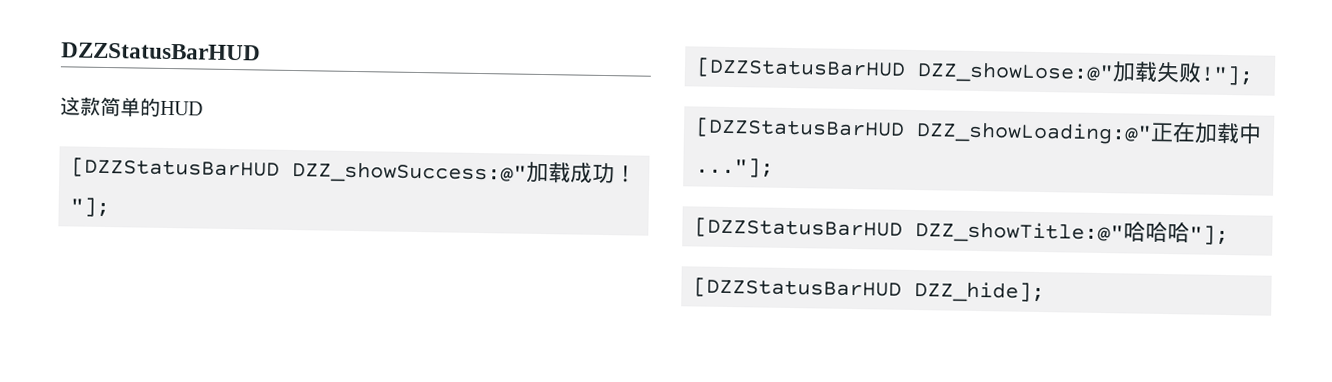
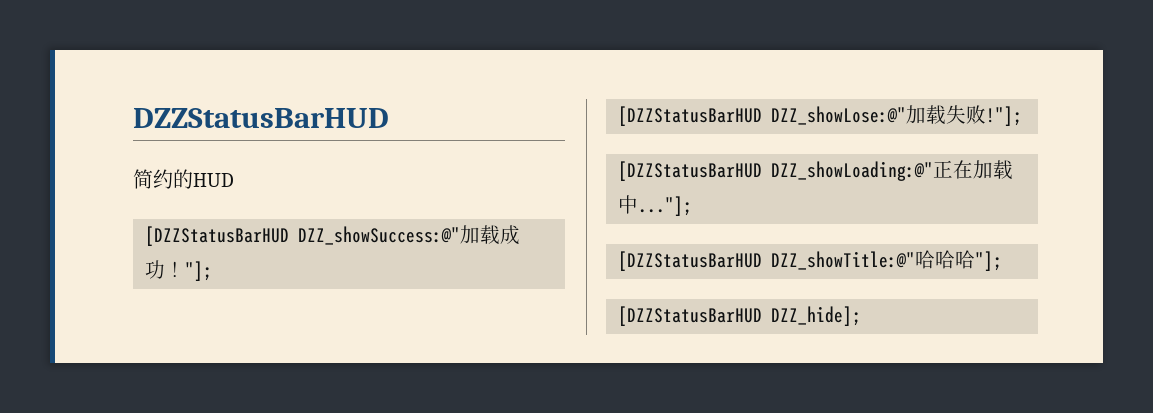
- 这款简单的HUD
+ 简约的HUD

